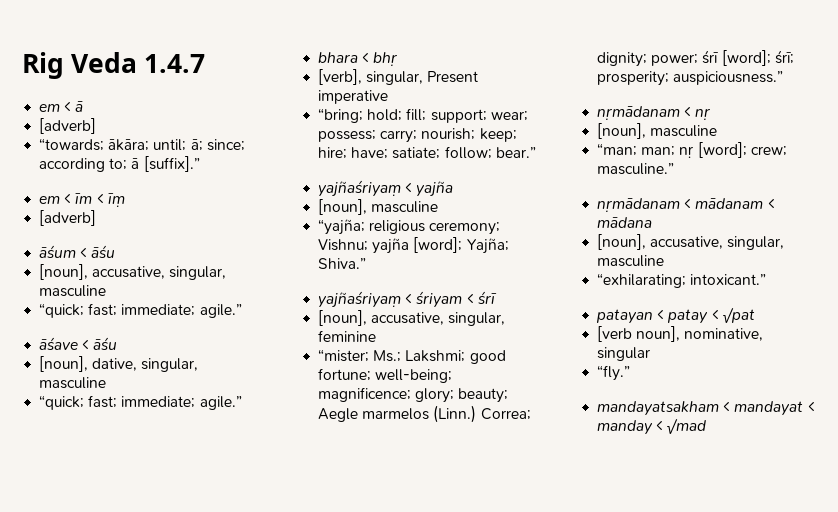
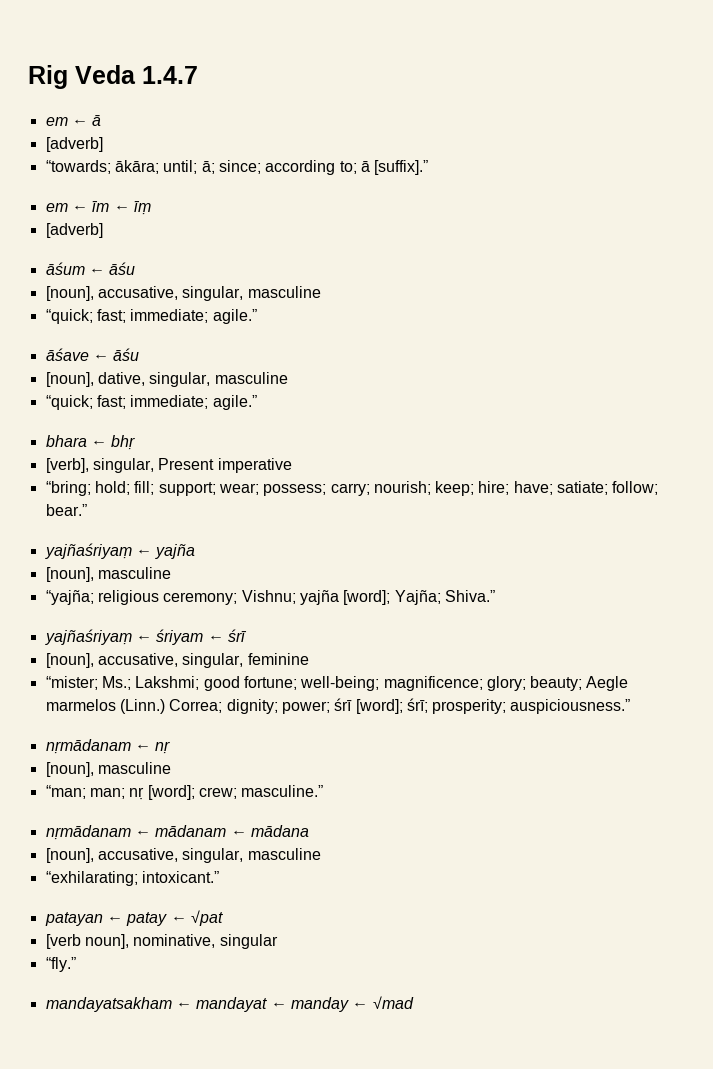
- em < ā
+ em ← ā
- em < īm < īṃ
+ em ← īm ← īṃ
- āśum < āśu
+ āśum ← āśu
- āśave < āśu
+ āśave ← āśu
- bhara < bhṛ
+ bhara ← bhṛ
- yajñaśriyaṃ < yajña
+ yajñaśriyaṃ ← yajña
- yajñaśriyaṃ < śriyam < śrī
+ yajñaśriyaṃ ← śriyam ← śrī
- nṛmādanam < nṛ
+ nṛmādanam ← nṛ
- nṛmādanam < mādanam < mādana
+ nṛmādanam ← mādanam ← mādana
- patayan < patay < √pat
+ patayan ← patay ← √pat
- mandayatsakham < mandayat < manday < √mad
+ mandayatsakham ← mandayat ← manday ← √mad

